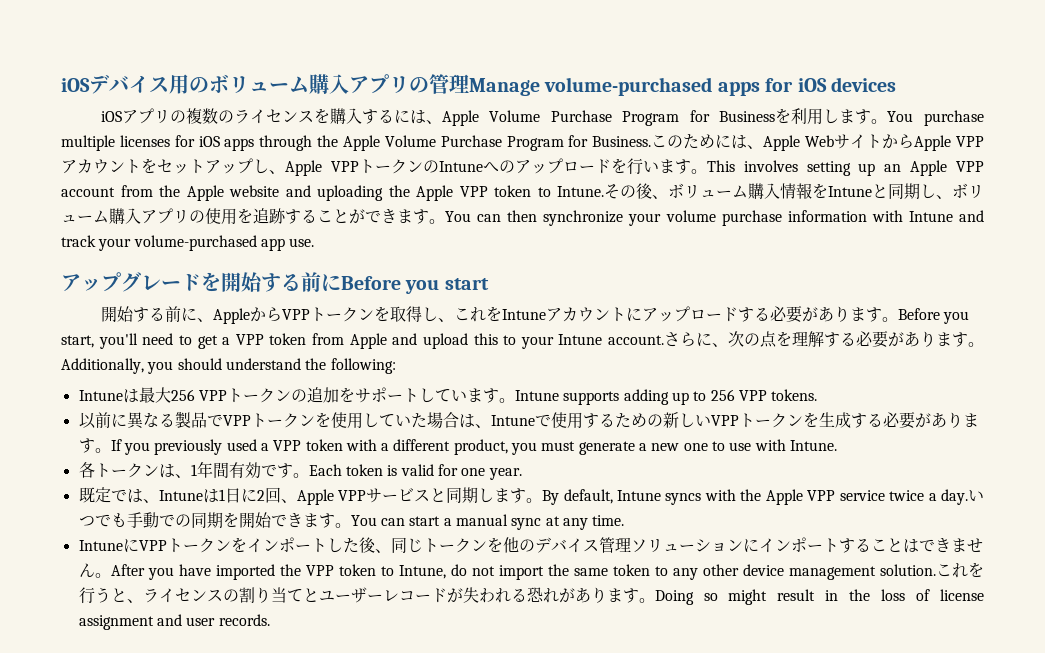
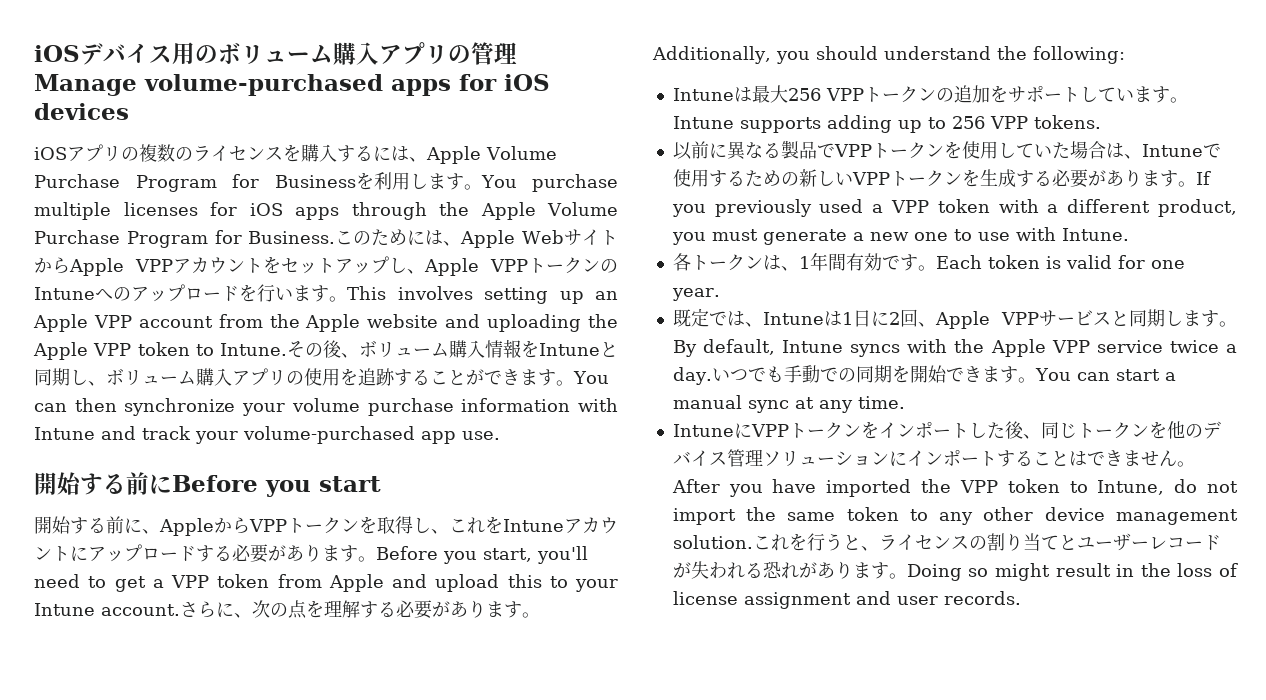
- アップグレードを開始する前にBefore you start
+ 開始する前にBefore you start

